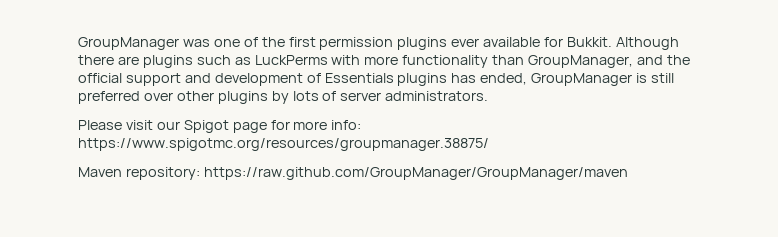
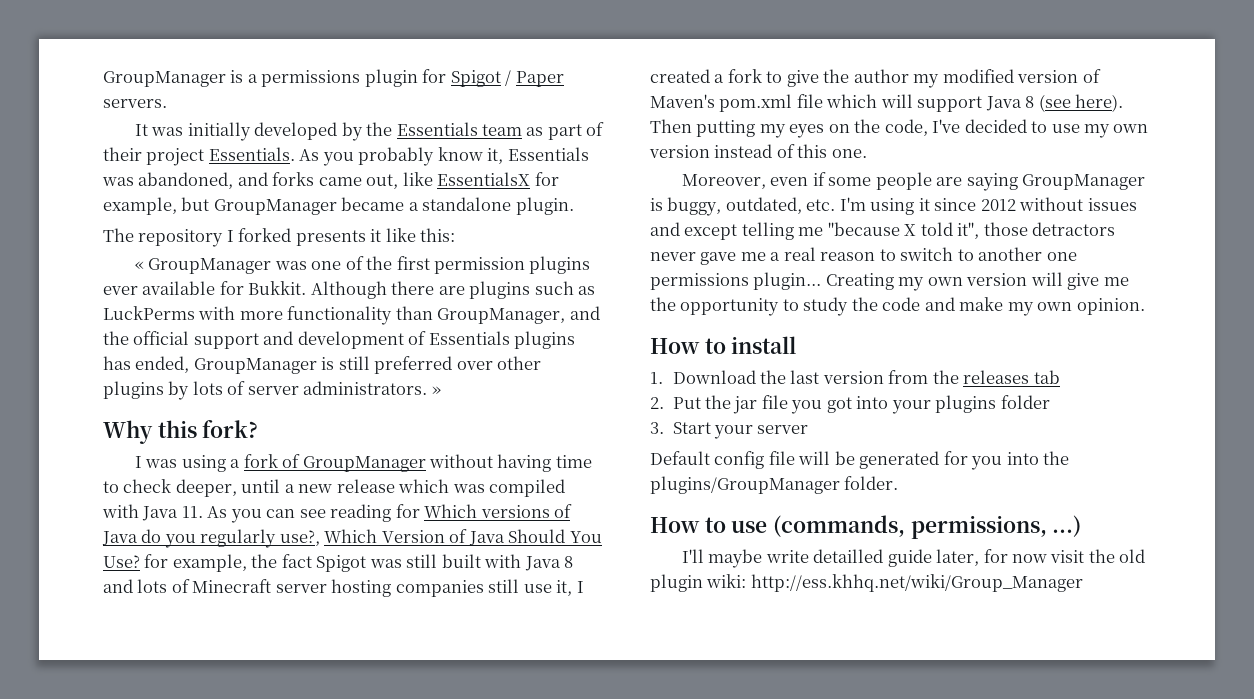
- GroupManager was one of the first permission plugins ever available for Bukkit.
+ GroupManager is a permissions plugin for Spigot / Paper servers.
+ It was initially developed by the Essentials team as part of their project Essentials. As you probably know it, Essentials was abandoned, and forks came out, like EssentialsX for example, but GroupManager became a standalone plugin.
+ The repository I forked presents it like this:
+ « GroupManager was one of the first permission plugins ever available for Bukkit.
- Although there are plugins such as LuckPerms with more functionality than GroupManager, and the official support and development of Essentials plugins has ended, GroupManager is still preferred over other plugins by lots of server administrators.
- Please visit our Spigot page for more info: https://www.spigotmc.org/resources/groupmanager.38875/
- Maven repository: https://raw.github.com/GroupManager/GroupManager/maven
+ Although there are plugins such as LuckPerms with more functionality than GroupManager, and the official support and development of Essentials plugins has ended, GroupManager is still preferred over other plugins by lots of server administrators. »
+ Why this fork?
+ I was using a fork of GroupManager without having time to check deeper, until a new release which was compiled with Java 11. As you can see reading for Which versions of Java do you regularly use?, Which Version of Java Should You Use? for example, the fact Spigot was still built with Java 8 and lots of Minecraft server hosting companies still use it, I created a fork to give the author my modified version of Maven's pom.xml file which will support Java 8 (see here). Then putting my eyes on the code, I've decided to use my own version instead of this one.
+ Moreover, even if some people are saying GroupManager is buggy, outdated, etc. I'm using it since 2012 without issues and except telling me "because X told it", those detractors never gave me a real reason to switch to another one permissions plugin... Creating my own version will give me the opportunity to study the code and make my own opinion.
+ How to install
+ 1. Download the last version from the releases tab
+ 2. Put the jar file you got into your plugins folder
+ 3. Start your server
+ Default config file will be generated for you into the plugins/GroupManager folder.
+ How to use (commands, permissions, ...)
+ I'll maybe write detailled guide later, for now visit the old plugin wiki: http://ess.khhq.net/wiki/Group_Manager

